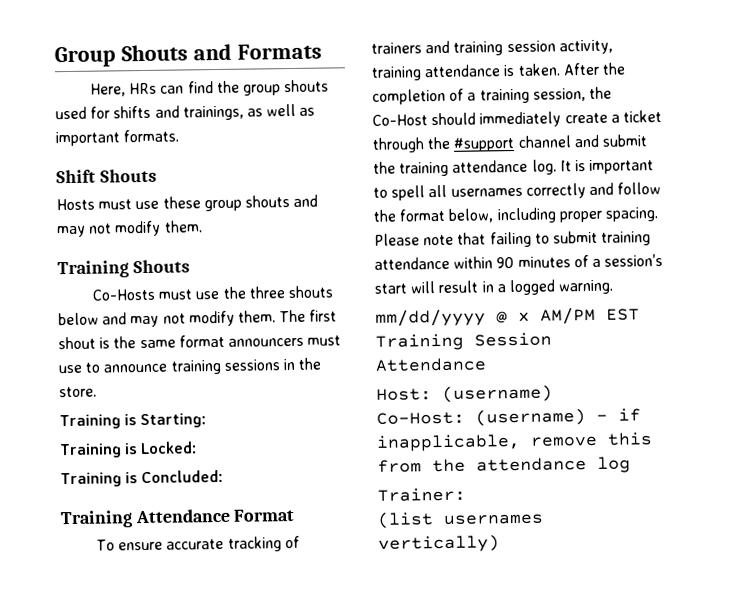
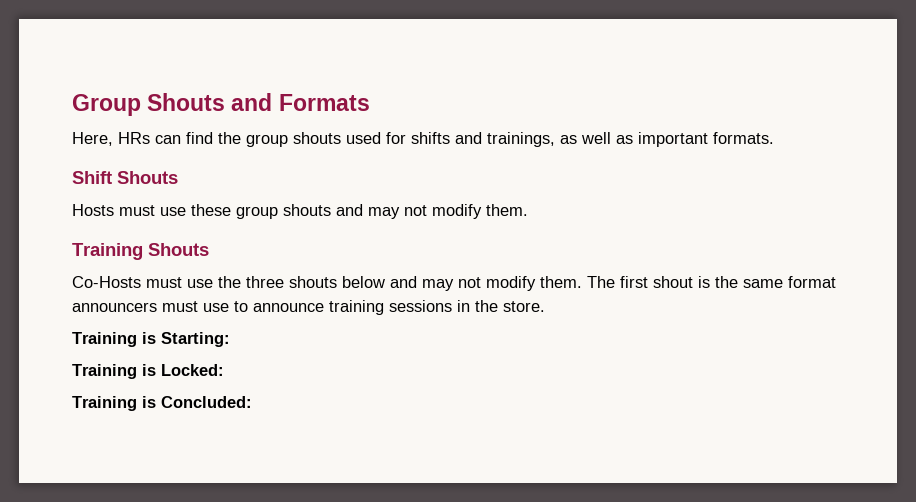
- Training Attendance Format
- To ensure accurate tracking of trainers and training session activity, training attendance is taken. After the completion of a training session, the Co-Host should immediately create a ticket through the #support channel and submit the training attendance log. It is important to spell all usernames correctly and follow the format below, including proper spacing. Please note that failing to submit training attendance within 90 minutes of a session’s start will result in a logged warning.
- mm/dd/yyyy @ x AM/PM EST Training Session Attendance
- Host: (username)
- Co-Host: (username) - if inapplicable, remove this from the attendance log
- Trainer:
- (list usernames vertically)

